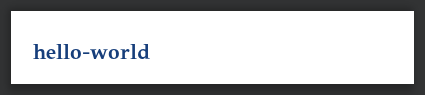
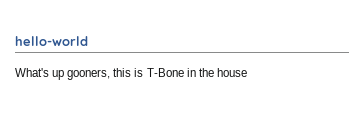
+ What's up gooners, this is T-Bone in the house

